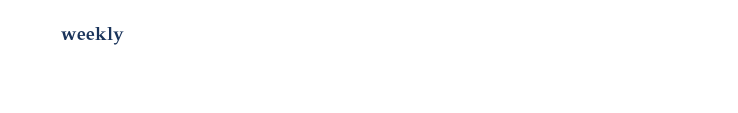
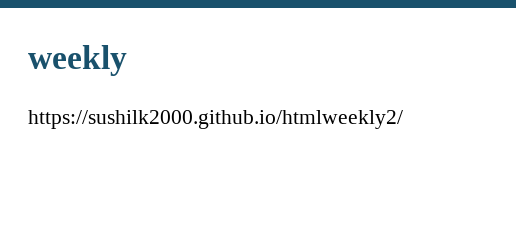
+ https://sushilk2000.github.io/htmlweekly2/

